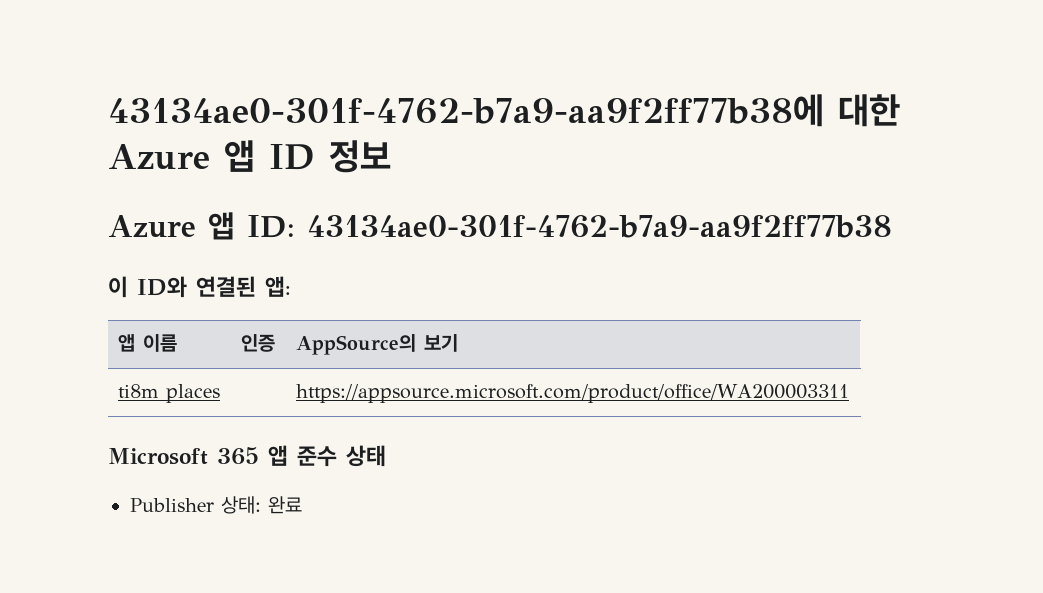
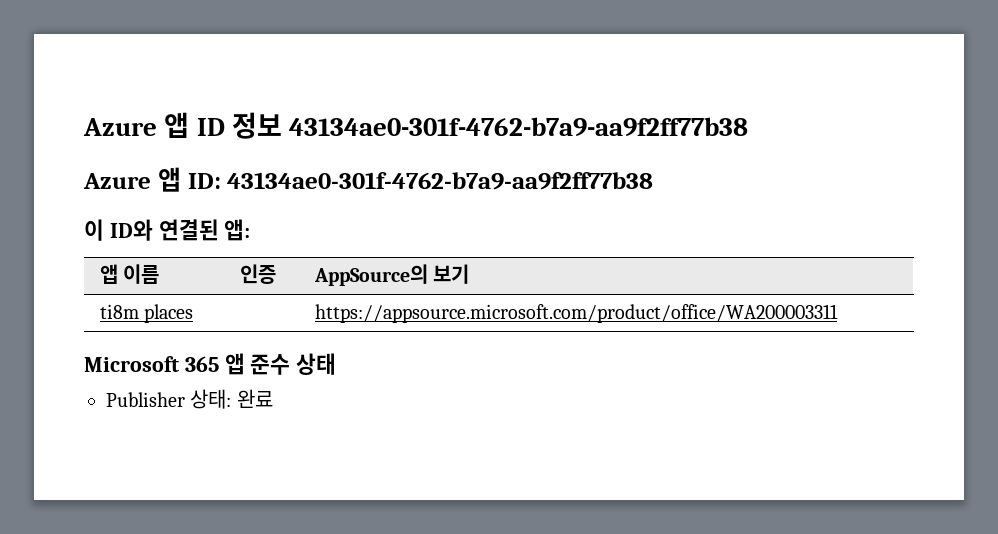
- 43134ae0-301f-4762-b7a9-aa9f2ff77b38에 대한 Azure 앱 ID 정보
+ Azure 앱 ID 정보 43134ae0-301f-4762-b7a9-aa9f2ff77b38

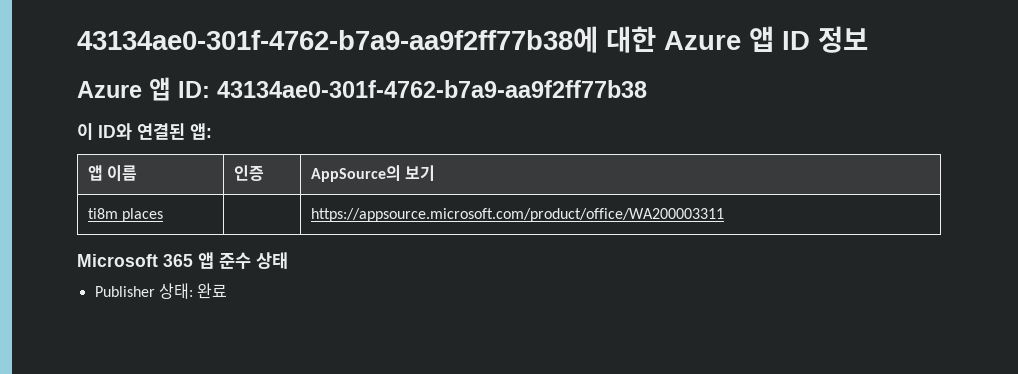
- Azure 앱 ID 정보 43134ae0-301f-4762-b7a9-aa9f2ff77b38
+ 43134ae0-301f-4762-b7a9-aa9f2ff77b38에 대한 Azure 앱 ID 정보

